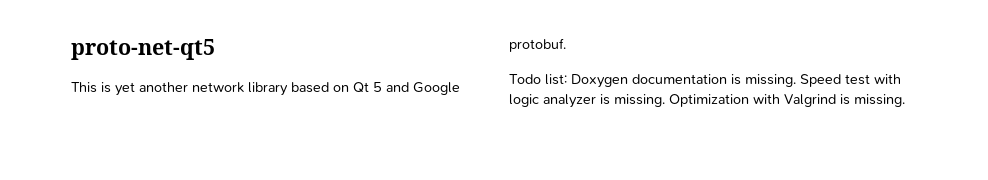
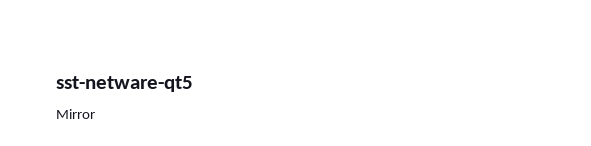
- proto-net-qt5
- This is yet another network library based on Qt 5 and Google protobuf.
- Todo list: Doxygen documentation is missing. Speed test with logic analyzer is missing. Optimization with Valgrind is missing.
+ sst-netware-qt5
+ Mirror

